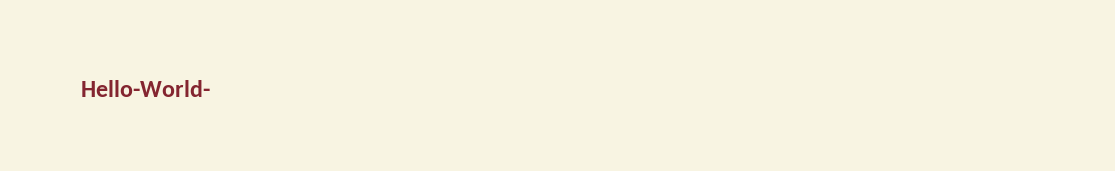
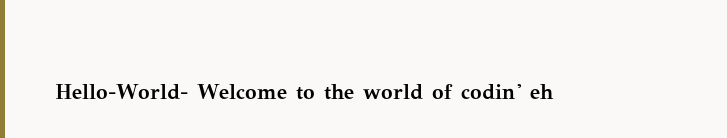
- Hello-World-
+ Hello-World- Welcome to the world of codin' eh

